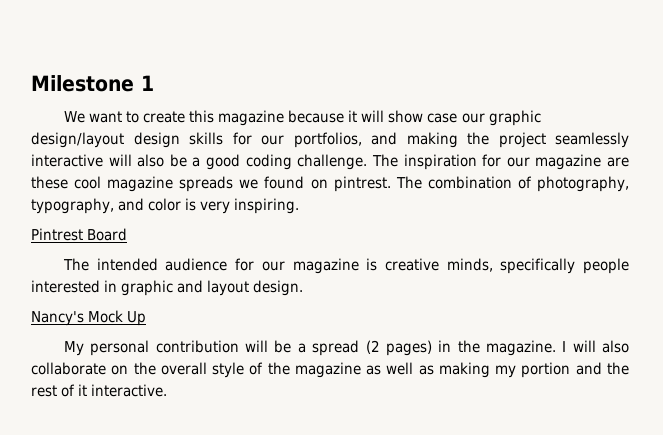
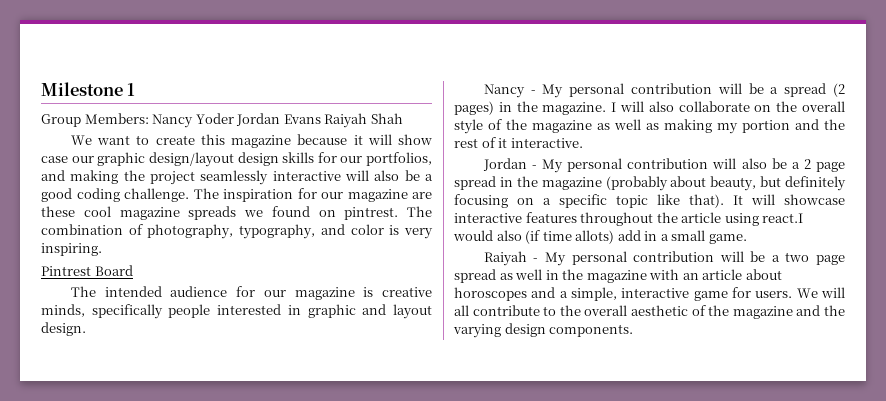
+ Group Members: Nancy Yoder Jordan Evans Raiyah Shah
- Nancy's Mock Up
- My personal contribution will be a spread (2 pages) in the magazine.
+ Nancy - My personal contribution will be a spread (2 pages) in the magazine.
+ Jordan - My personal contribution will also be a 2 page spread in the magazine (probably about beauty, but definitely focusing on a specific topic like that). It will showcase interactive features throughout the article using react.I would also (if time allots) add in a small game.
+ Raiyah - My personal contribution will be a two page spread as well in the magazine with an article about horoscopes and a simple, interactive game for users. We will all contribute to the overall aesthetic of the magazine and the varying design components.

